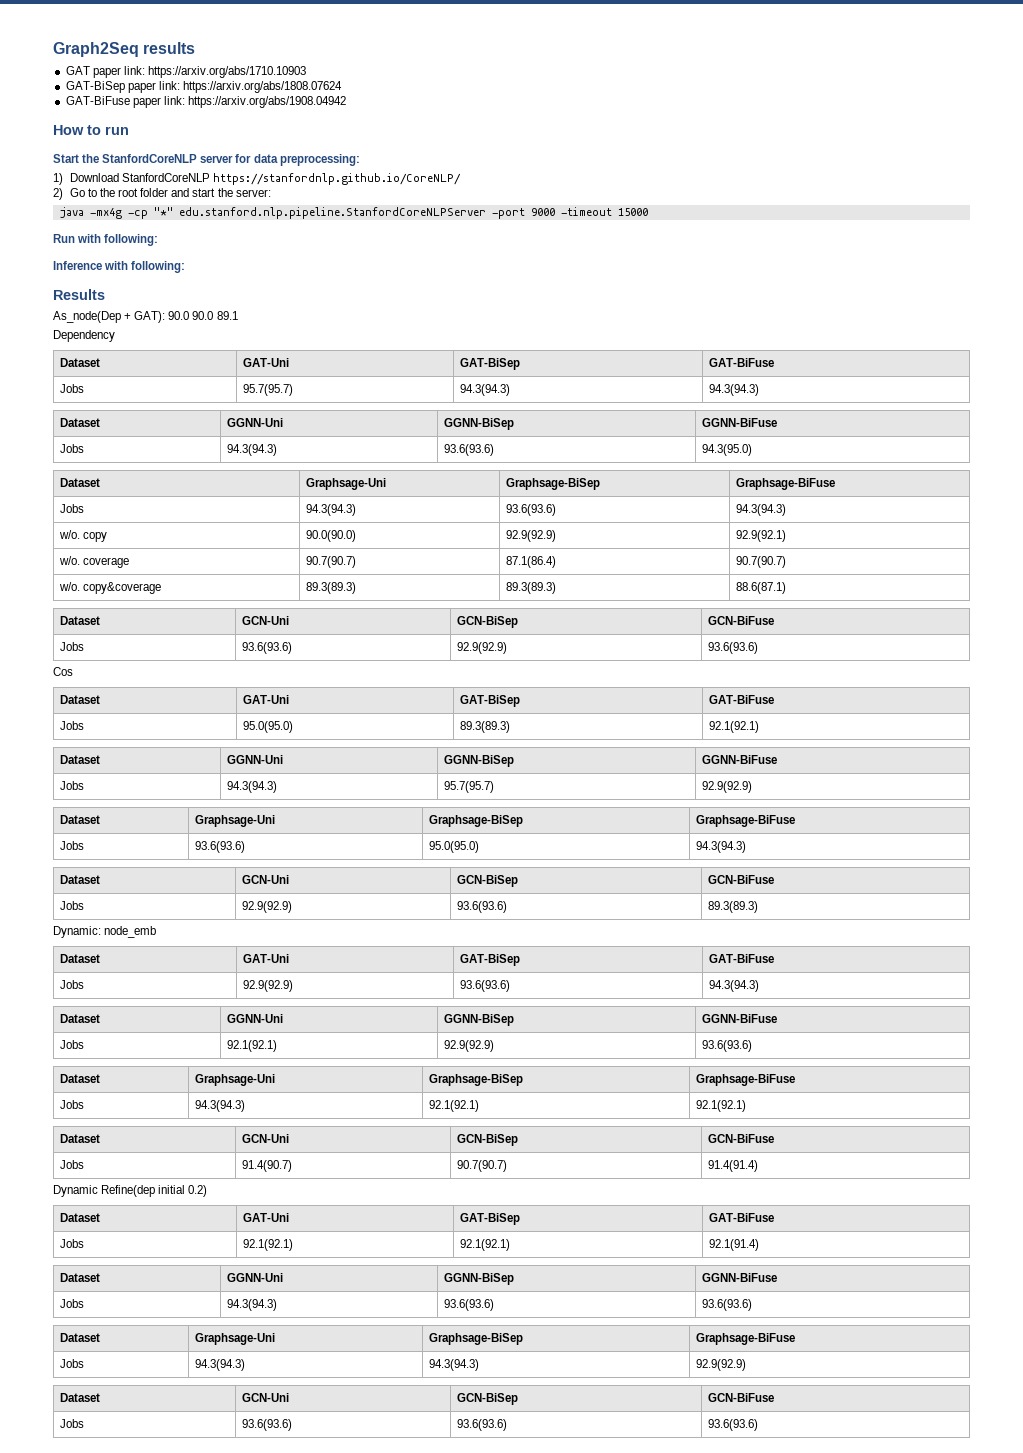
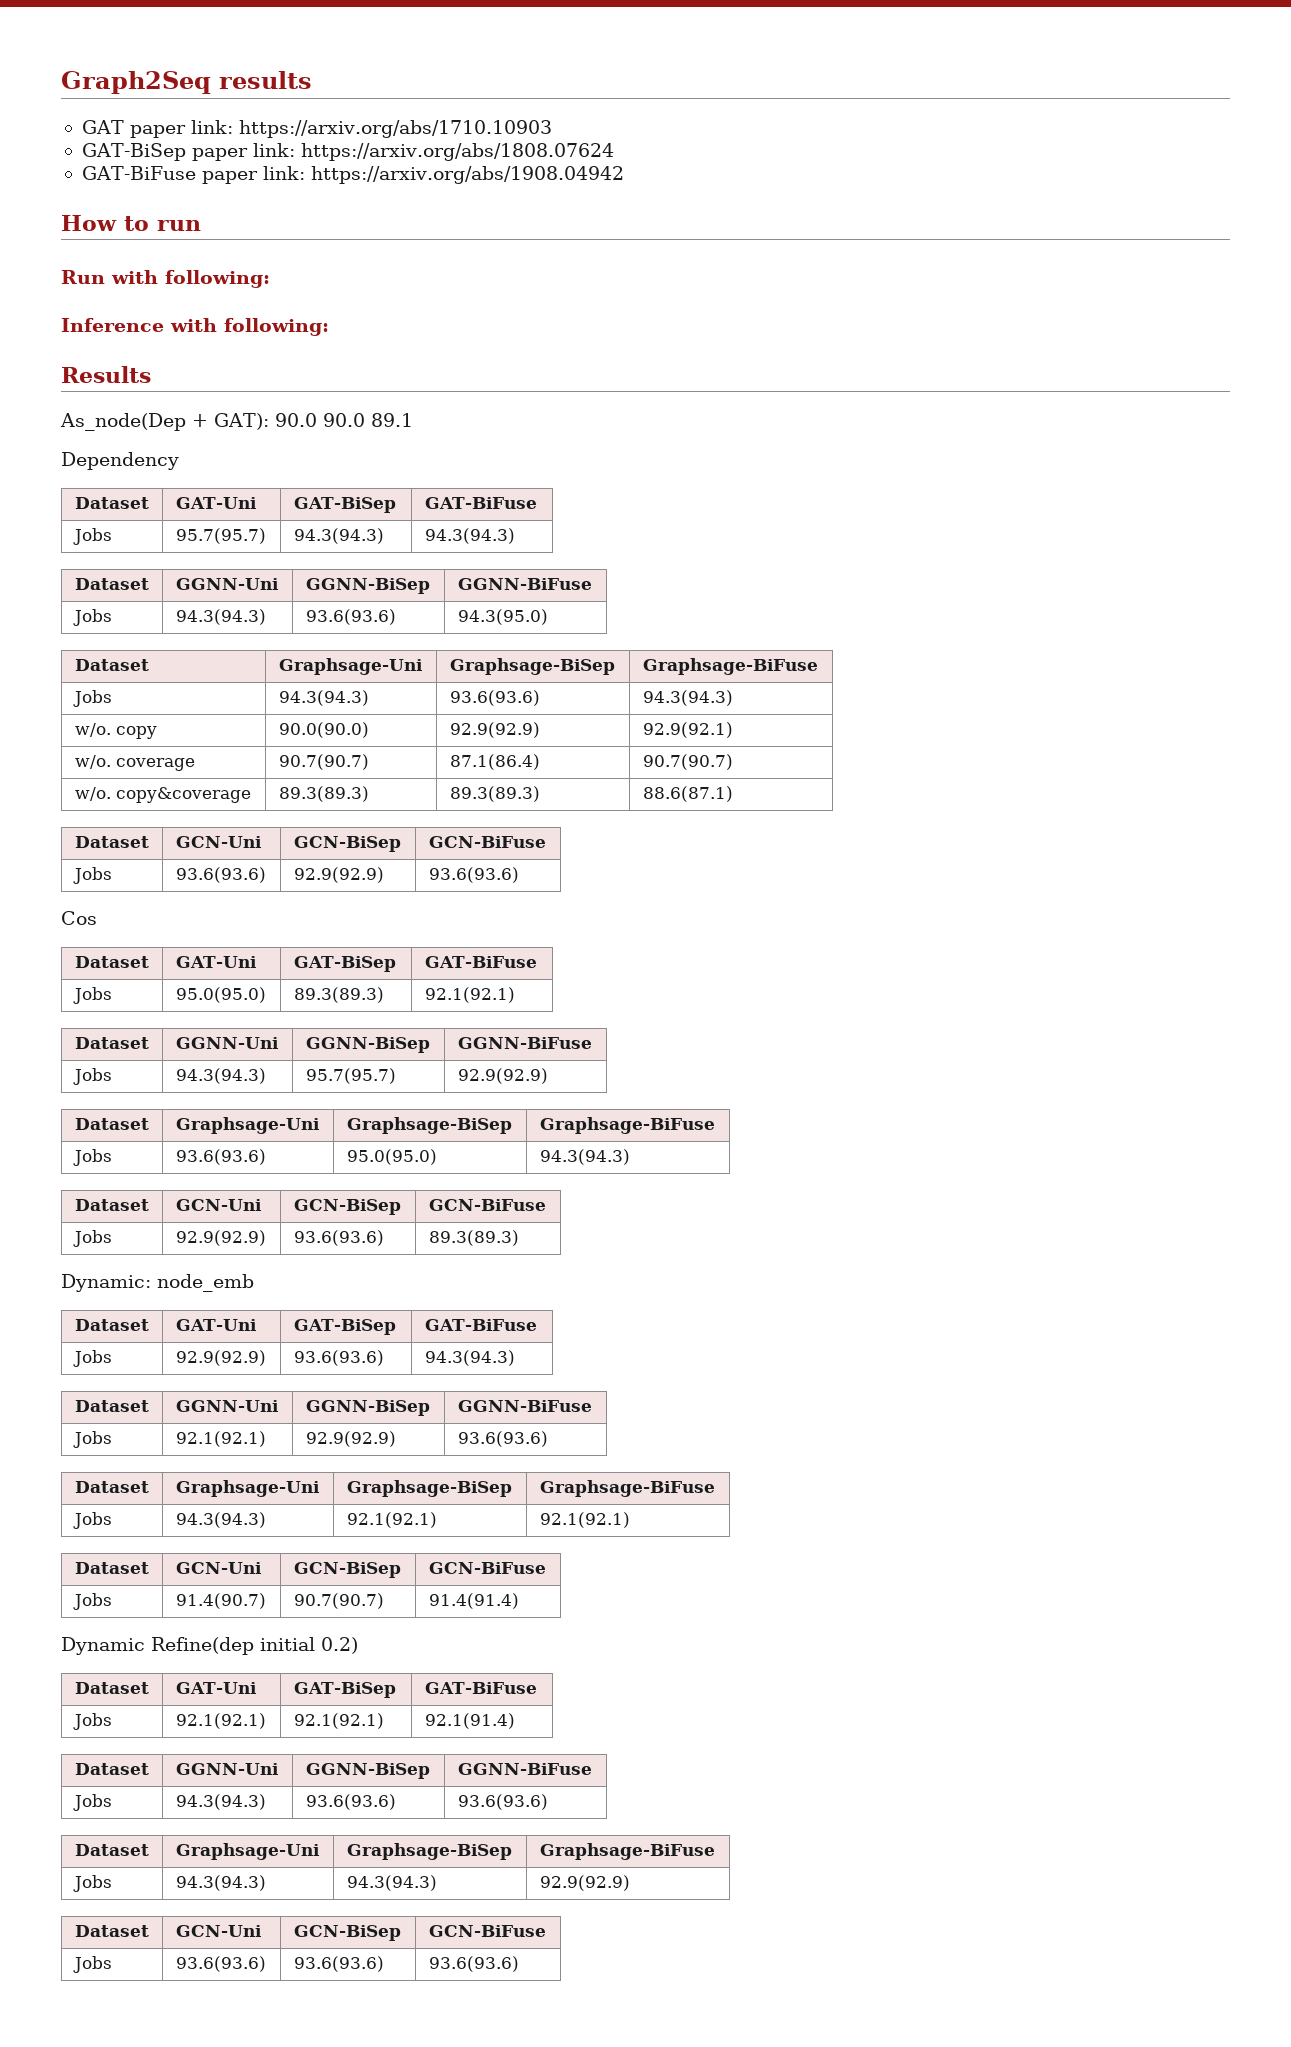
- Start the StanfordCoreNLP server for data preprocessing:
- 1) Download StanfordCoreNLP https://stanfordnlp.github.io/CoreNLP/
- 2) Go to the root folder and start the server:
- java -mx4g -cp "*" edu.stanford.nlp.pipeline.StanfordCoreNLPServer -port 9000 -timeout 15000

